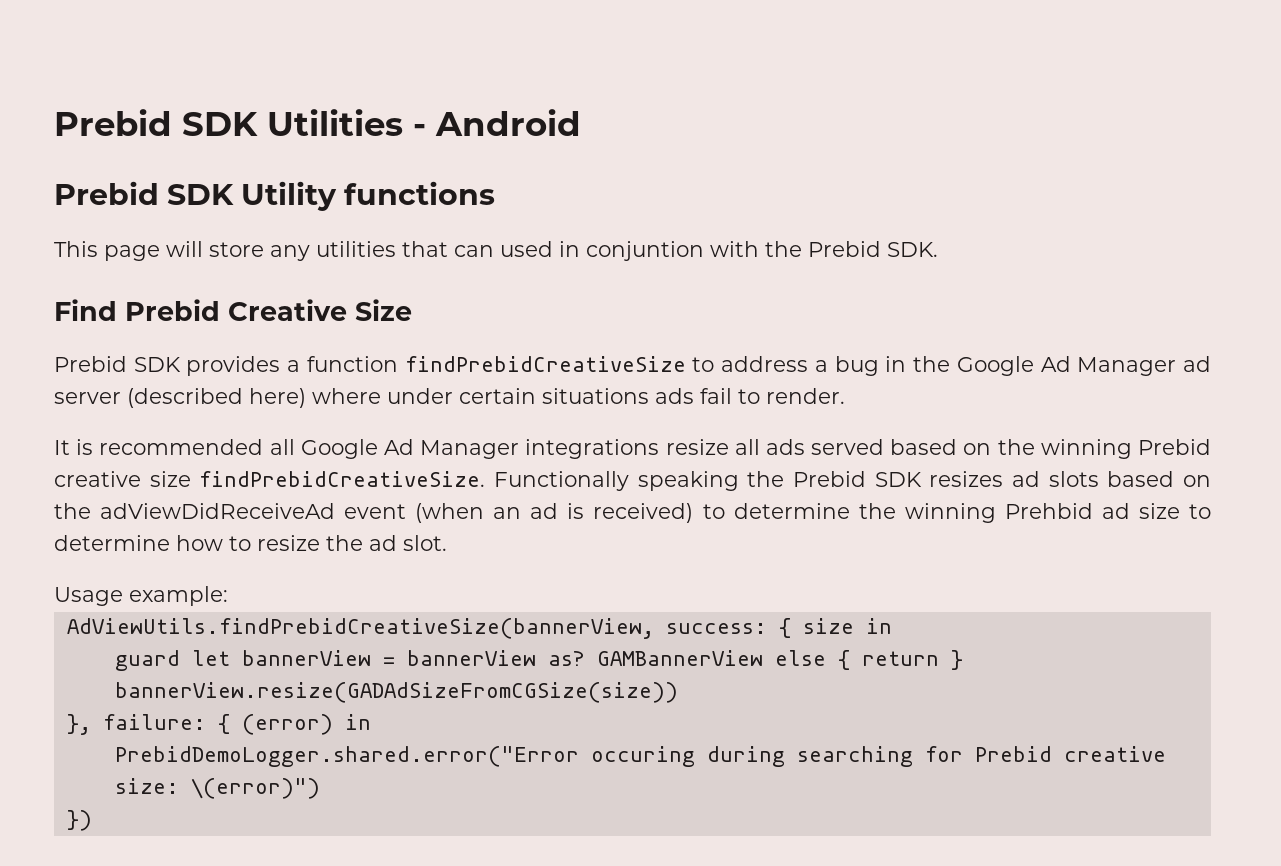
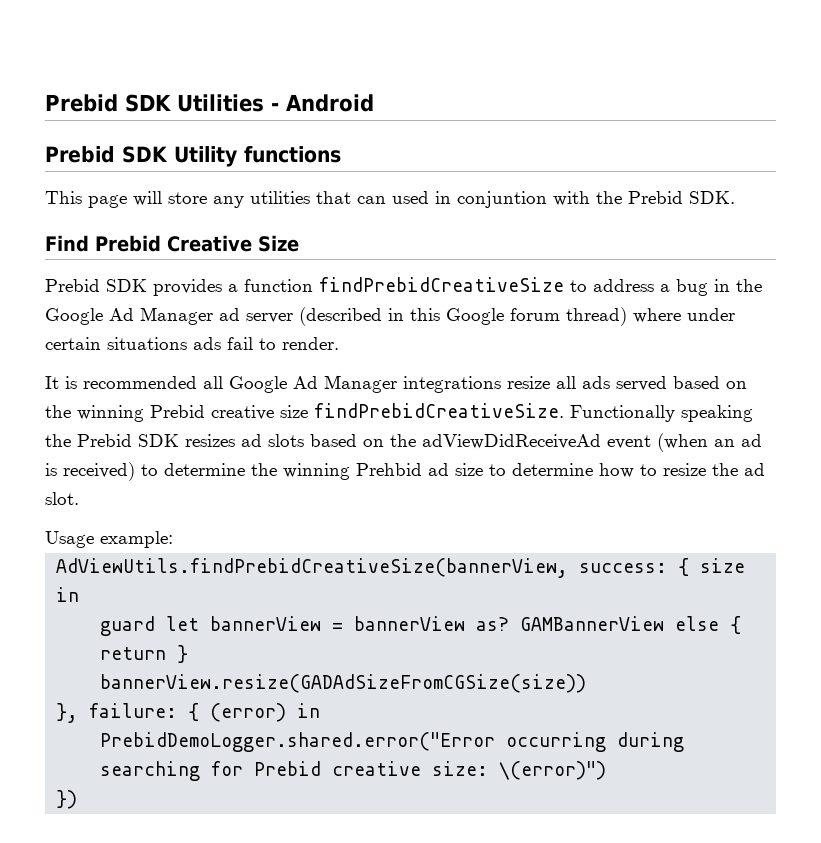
- Prebid SDK provides a function findPrebidCreativeSize to address a bug in the Google Ad Manager ad server (described here) where under certain situations ads fail to render.
+ Prebid SDK provides a function findPrebidCreativeSize to address a bug in the Google Ad Manager ad server (described in this Google forum thread) where under certain situations ads fail to render.
- PrebidDemoLogger.shared.error("Error occuring during searching for Prebid creative size: \(error)")
+ PrebidDemoLogger.shared.error("Error occurring during searching for Prebid creative size: \(error)")

